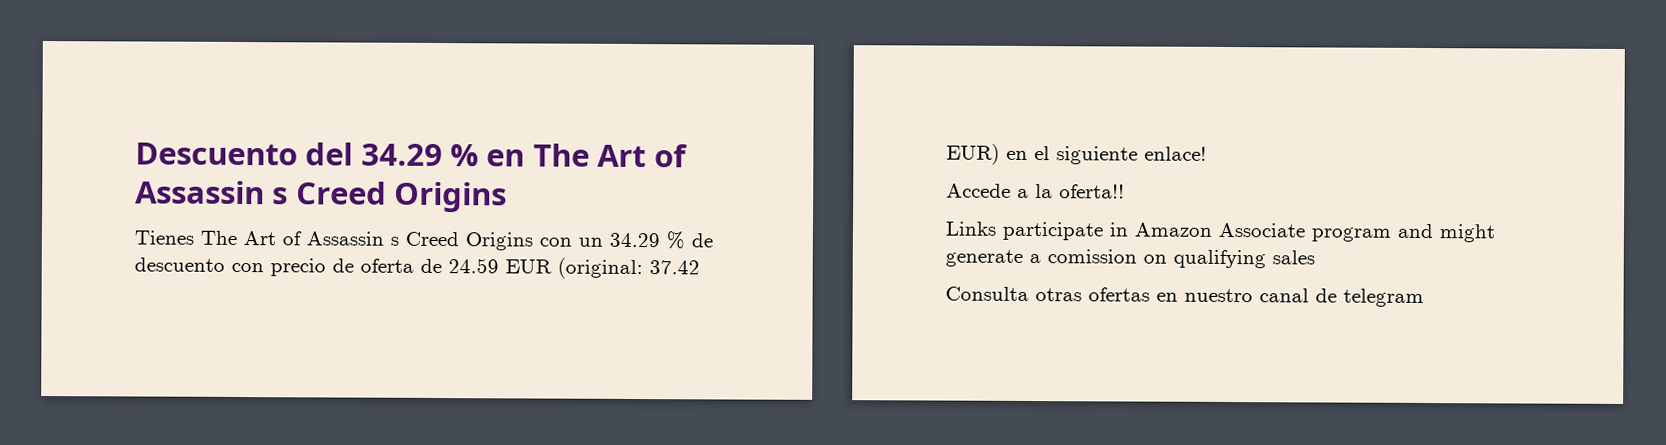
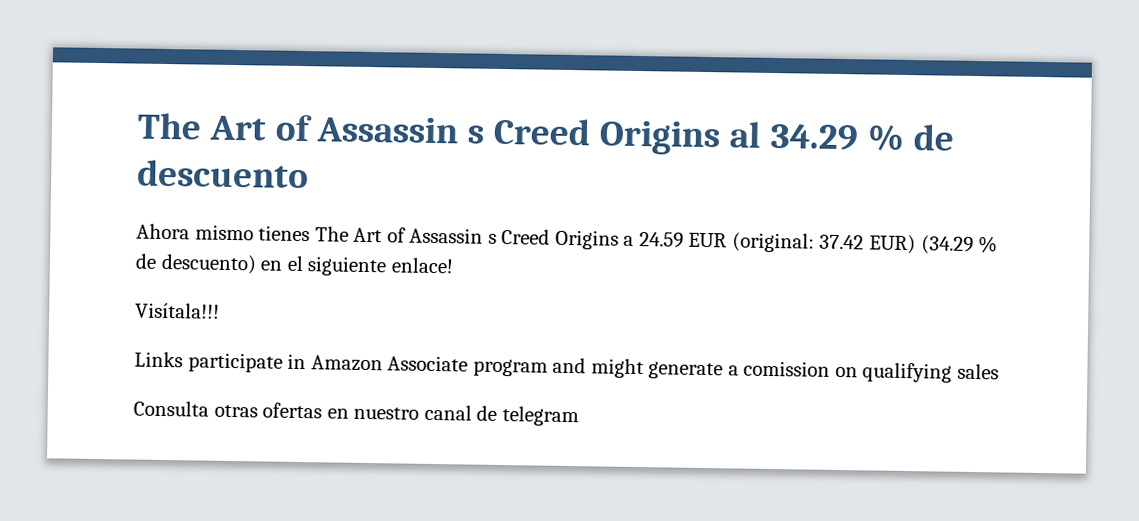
- Descuento del 34.29 % en The Art of Assassin s Creed Origins
- Tienes The Art of Assassin s Creed Origins con un 34.29 % de descuento con precio de oferta de 24.59 EUR (original: 37.42 EUR) en el siguiente enlace!
+ The Art of Assassin s Creed Origins al 34.29 % de descuento
+ Ahora mismo tienes The Art of Assassin s Creed Origins a 24.59 EUR (original: 37.42 EUR) (34.29 % de descuento) en el siguiente enlace!
- Accede a la oferta!!
+ Visítala!!!

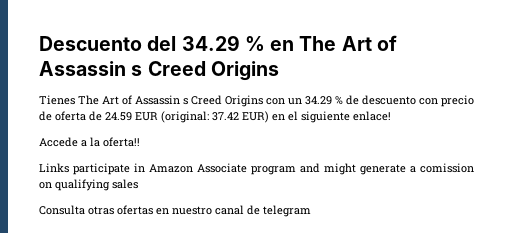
- The Art of Assassin s Creed Origins al 34.29 % de descuento
- Ahora mismo tienes The Art of Assassin s Creed Origins a 24.59 EUR (original: 37.42 EUR) (34.29 % de descuento) en el siguiente enlace!
+ Descuento del 34.29 % en The Art of Assassin s Creed Origins
+ Tienes The Art of Assassin s Creed Origins con un 34.29 % de descuento con precio de oferta de 24.59 EUR (original: 37.42 EUR) en el siguiente enlace!
- Visítala!!!
+ Accede a la oferta!!

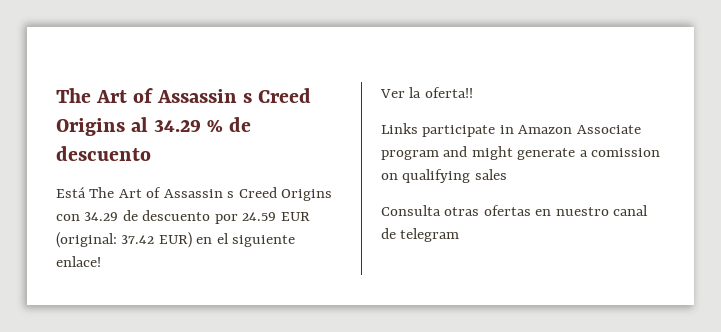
- Descuento del 34.29 % en The Art of Assassin s Creed Origins
- Tienes The Art of Assassin s Creed Origins con un 34.29 % de descuento con precio de oferta de 24.59 EUR (original: 37.42 EUR) en el siguiente enlace!
+ The Art of Assassin s Creed Origins al 34.29 % de descuento
+ Está The Art of Assassin s Creed Origins con 34.29 de descuento por 24.59 EUR (original: 37.42 EUR) en el siguiente enlace!
- Accede a la oferta!!
+ Ver la oferta!!

